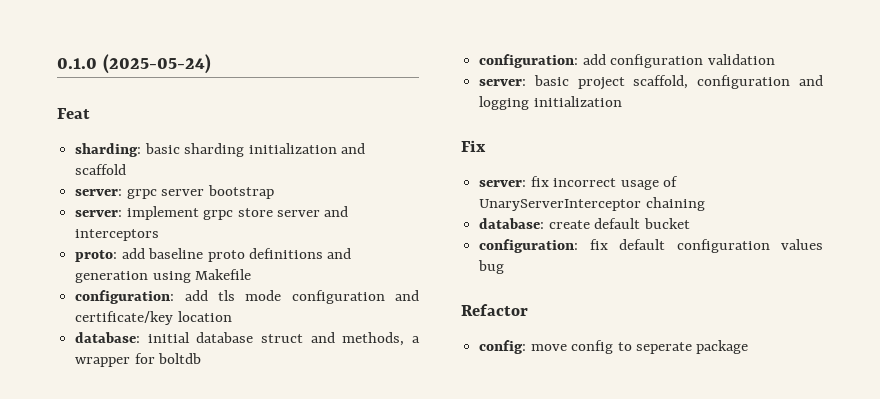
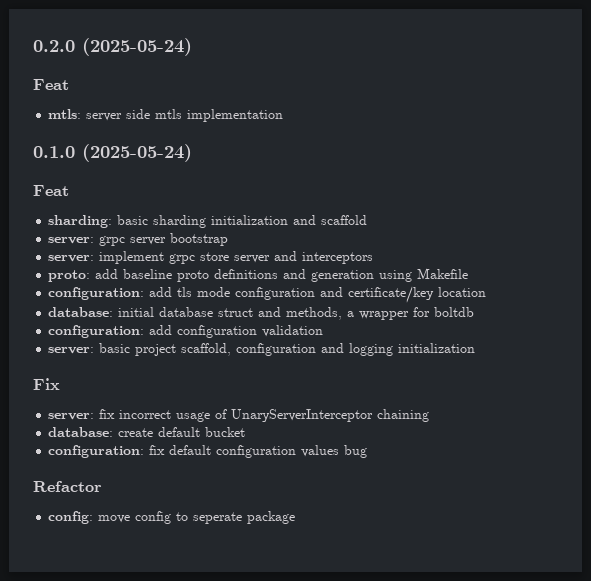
+ 0.2.0 (2025-05-24)
+ Feat
+ mtls: server side mtls implementation

